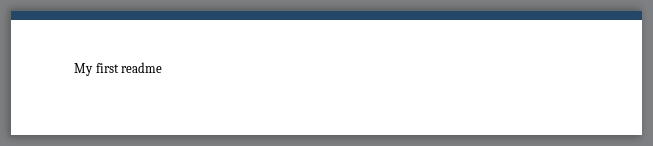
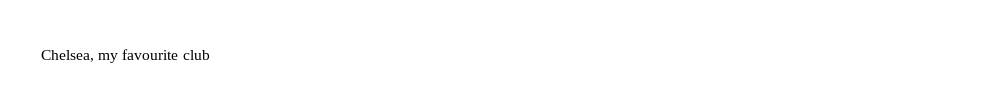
- My first readme
+ Chelsea, my favourite club

